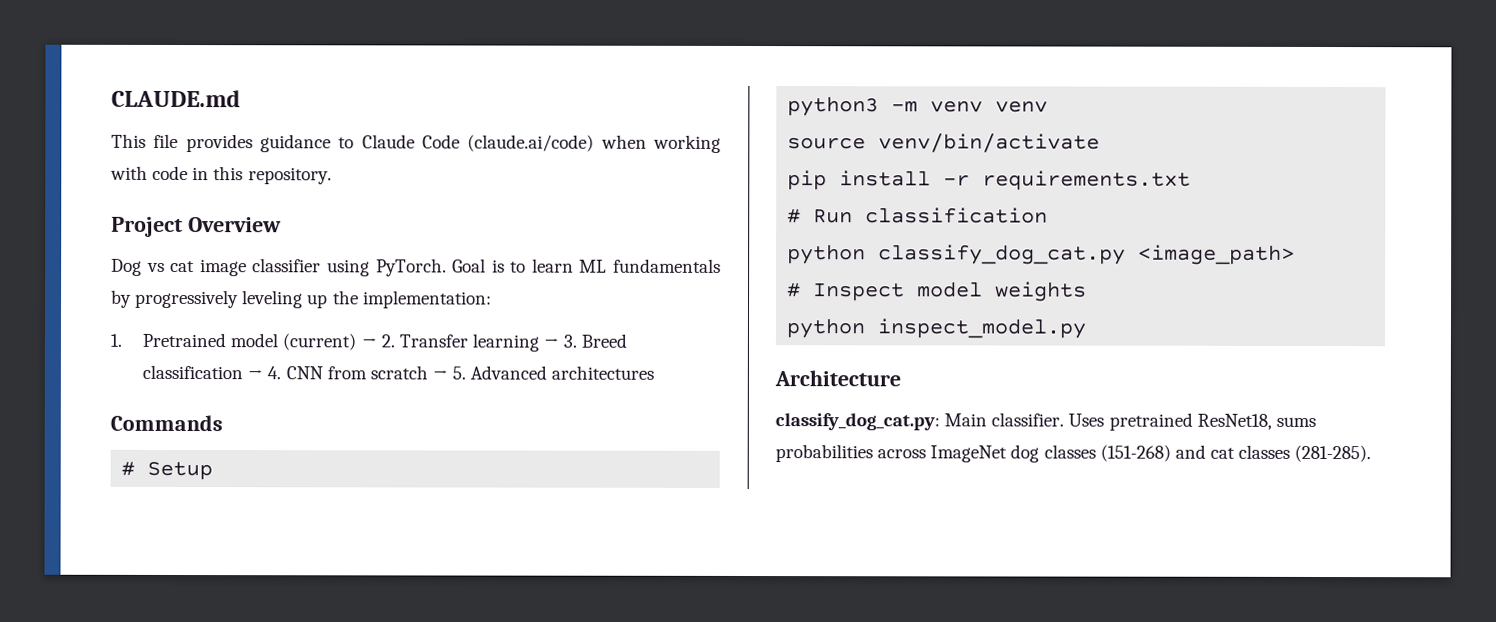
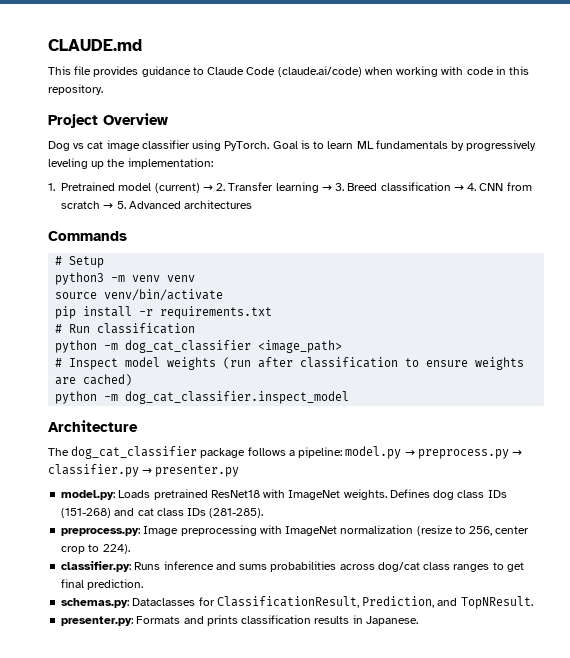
- python classify_dog_cat.py <image_path>
+ python -m dog_cat_classifier <image_path>
- # Inspect model weights
- python inspect_model.py
+ # Inspect model weights (run after classification to ensure weights are cached)
+ python -m dog_cat_classifier.inspect_model
- classify_dog_cat.py: Main classifier. Uses pretrained ResNet18, sums probabilities across ImageNet dog classes (151-268) and cat classes (281-285).
+ The dog_cat_classifier package follows a pipeline: model.py → preprocess.py → classifier.py → presenter.py
+ model.py: Loads pretrained ResNet18 with ImageNet weights. Defines dog class IDs (151-268) and cat class IDs (281-285).
+ preprocess.py: Image preprocessing with ImageNet normalization (resize to 256, center crop to 224).
+ classifier.py: Runs inference and sums probabilities across dog/cat class ranges to get final prediction.
+ schemas.py: Dataclasses for ClassificationResult, Prediction, and TopNResult.
+ presenter.py: Formats and prints classification results in Japanese.

